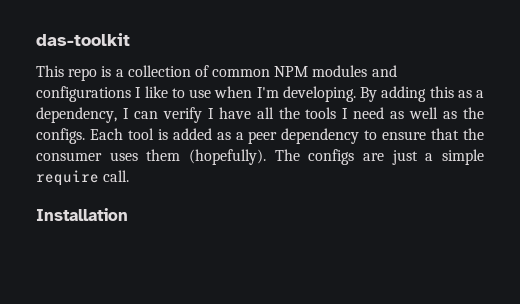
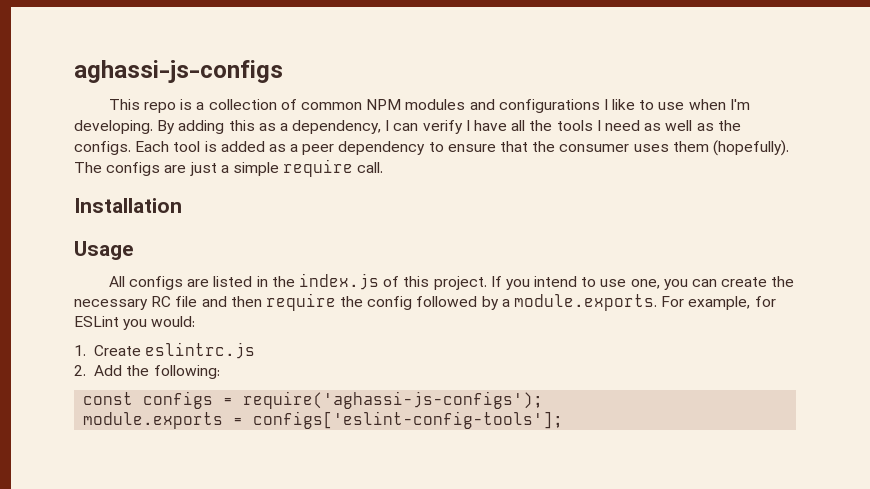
- das-toolkit
+ aghassi-js-configs
+ Usage
+ All configs are listed in the index.js of this project. If you intend to use one, you can create the necessary RC file and then require the config followed by a module.exports. For example, for ESLint you would:
+ 1. Create eslintrc.js
+ 2. Add the following:
+ const configs = require('aghassi-js-configs');
+ module.exports = configs['eslint-config-tools'];

